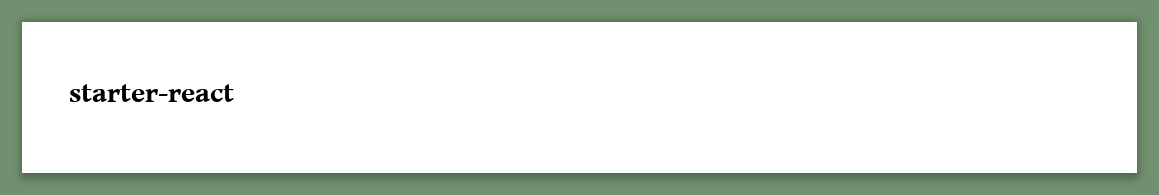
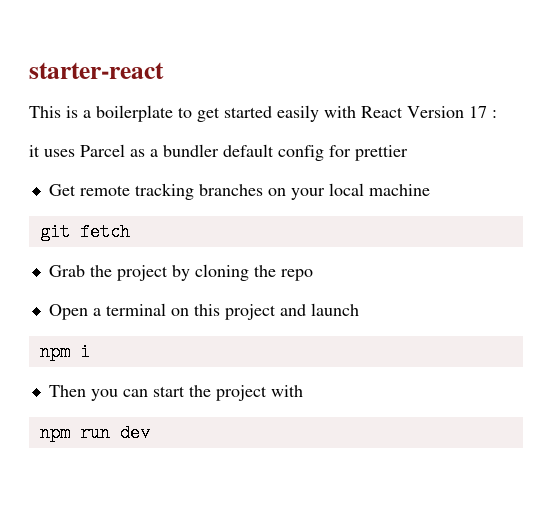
+ This is a boilerplate to get started easily with React Version 17 :
+ it uses Parcel as a bundler default config for prettier
+ Get remote tracking branches on your local machine
+ git fetch
+ Grab the project by cloning the repo
+ Open a terminal on this project and launch
+ npm i
+ Then you can start the project with
+ npm run dev

